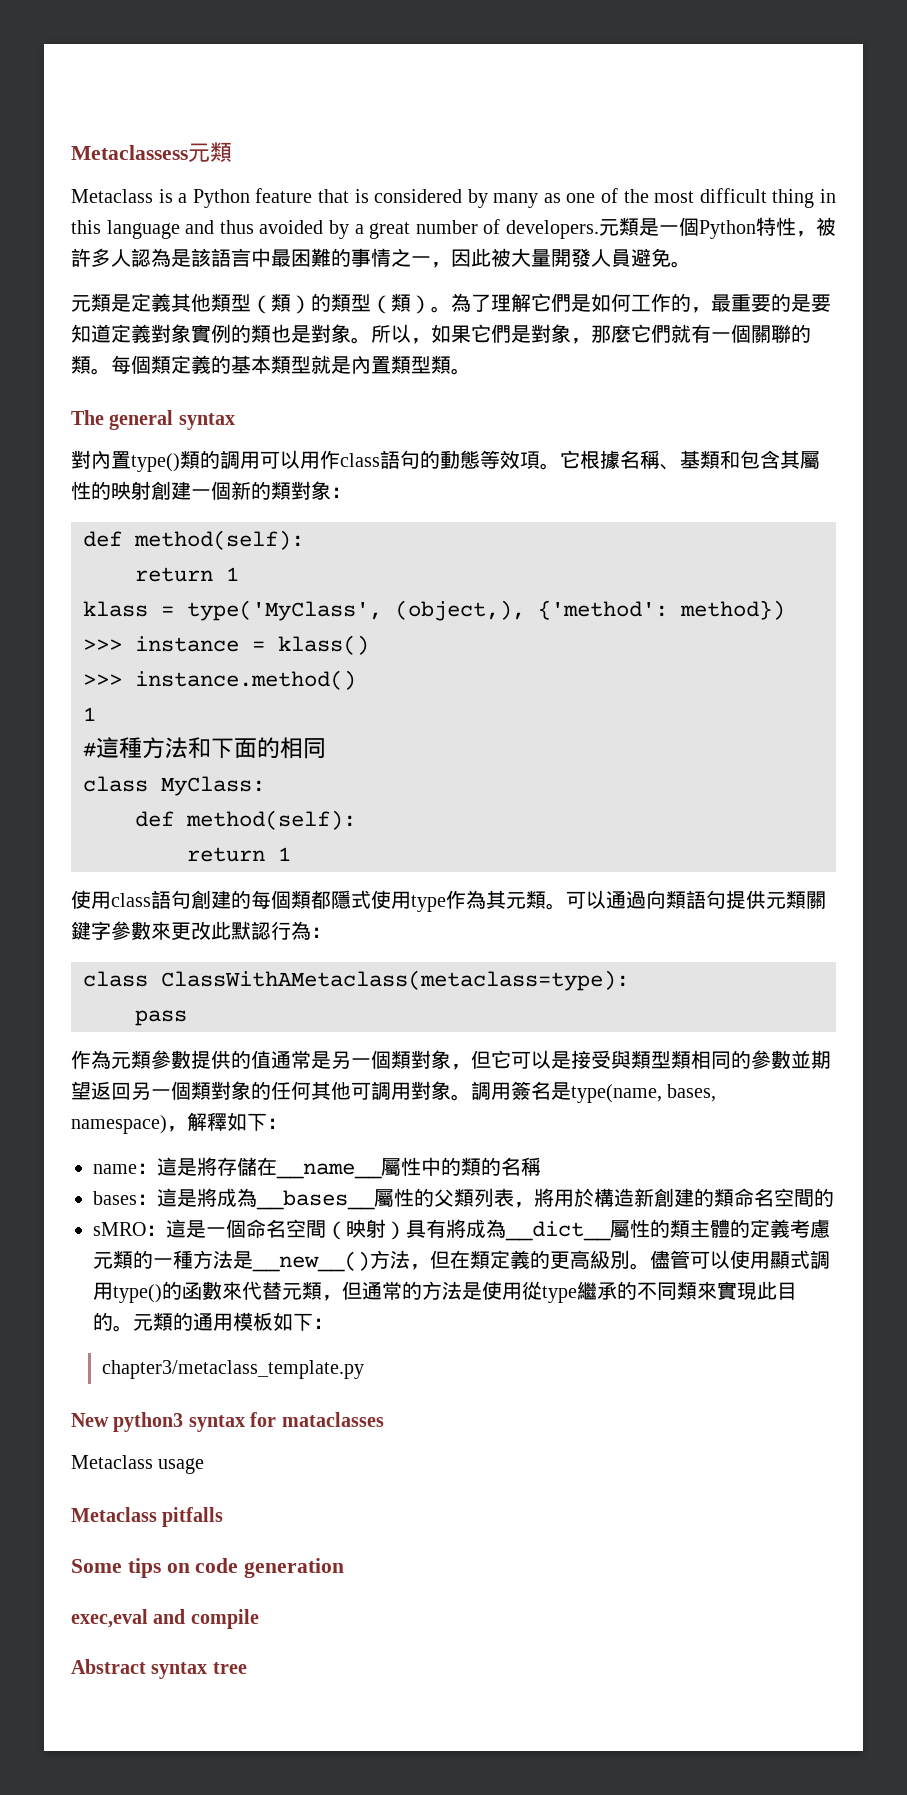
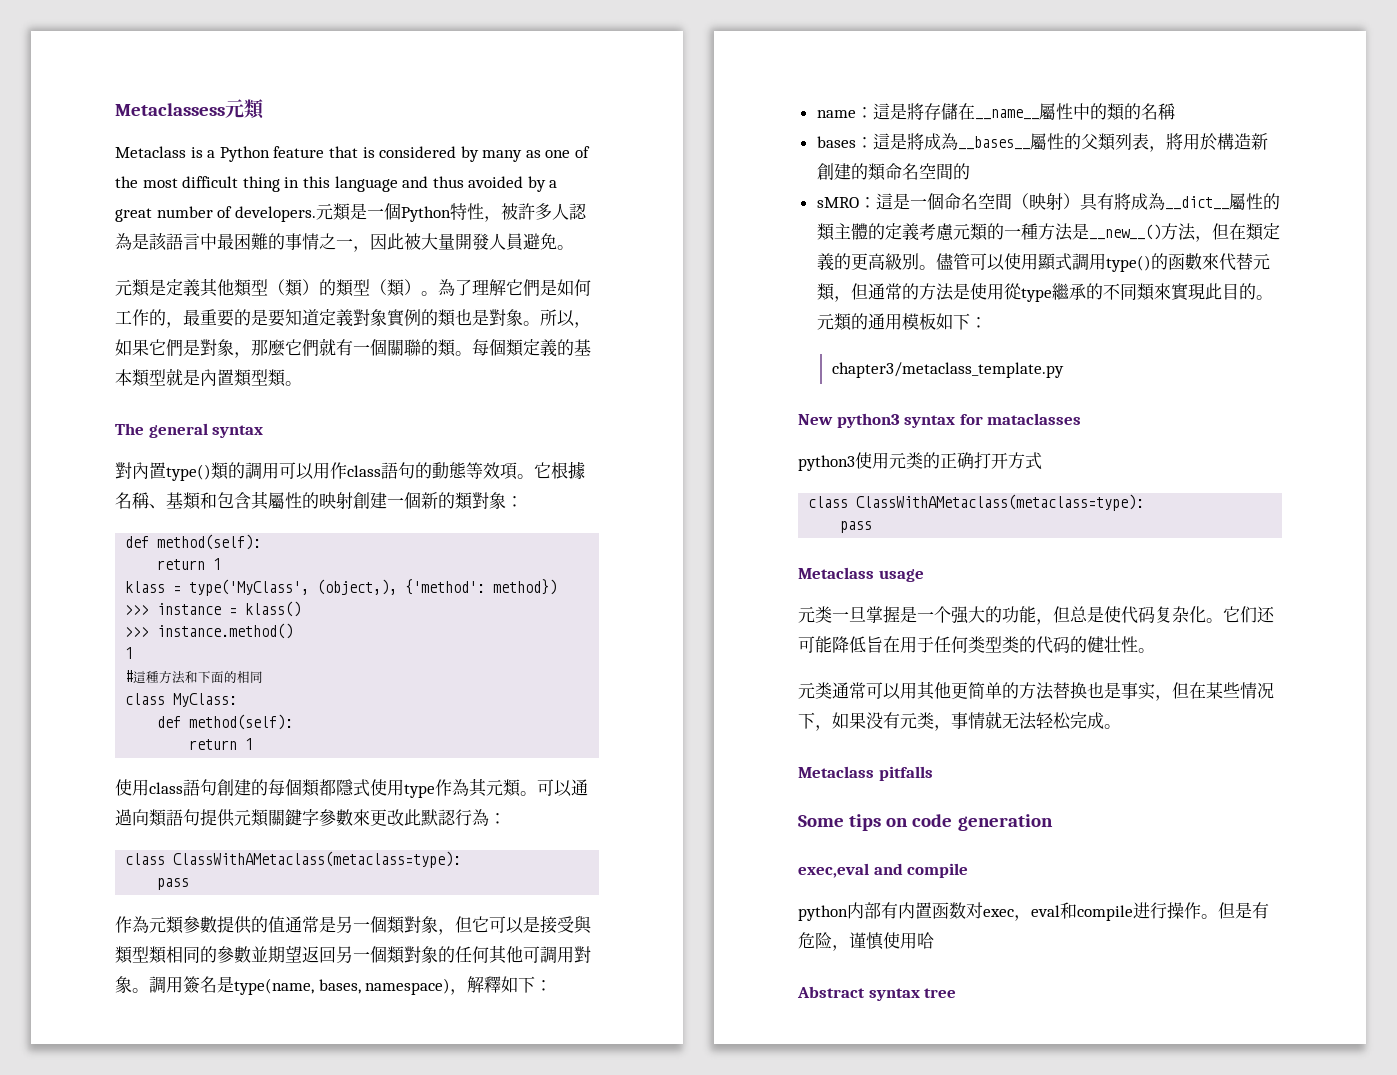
+ python3使用元类的正确打开方式
+ class ClassWithAMetaclass(metaclass=type):
+ pass
  Metaclass usage
+ 元类一旦掌握是一个强大的功能，但总是使代码复杂化。它们还可能降低旨在用于任何类型类的代码的健壮性。
+ 元类通常可以用其他更简单的方法替换也是事实，但在某些情况下，如果没有元类，事情就无法轻松完成。
+ python内部有内置函数对exec，eval和compile进行操作。但是有危险，谨慎使用哈

